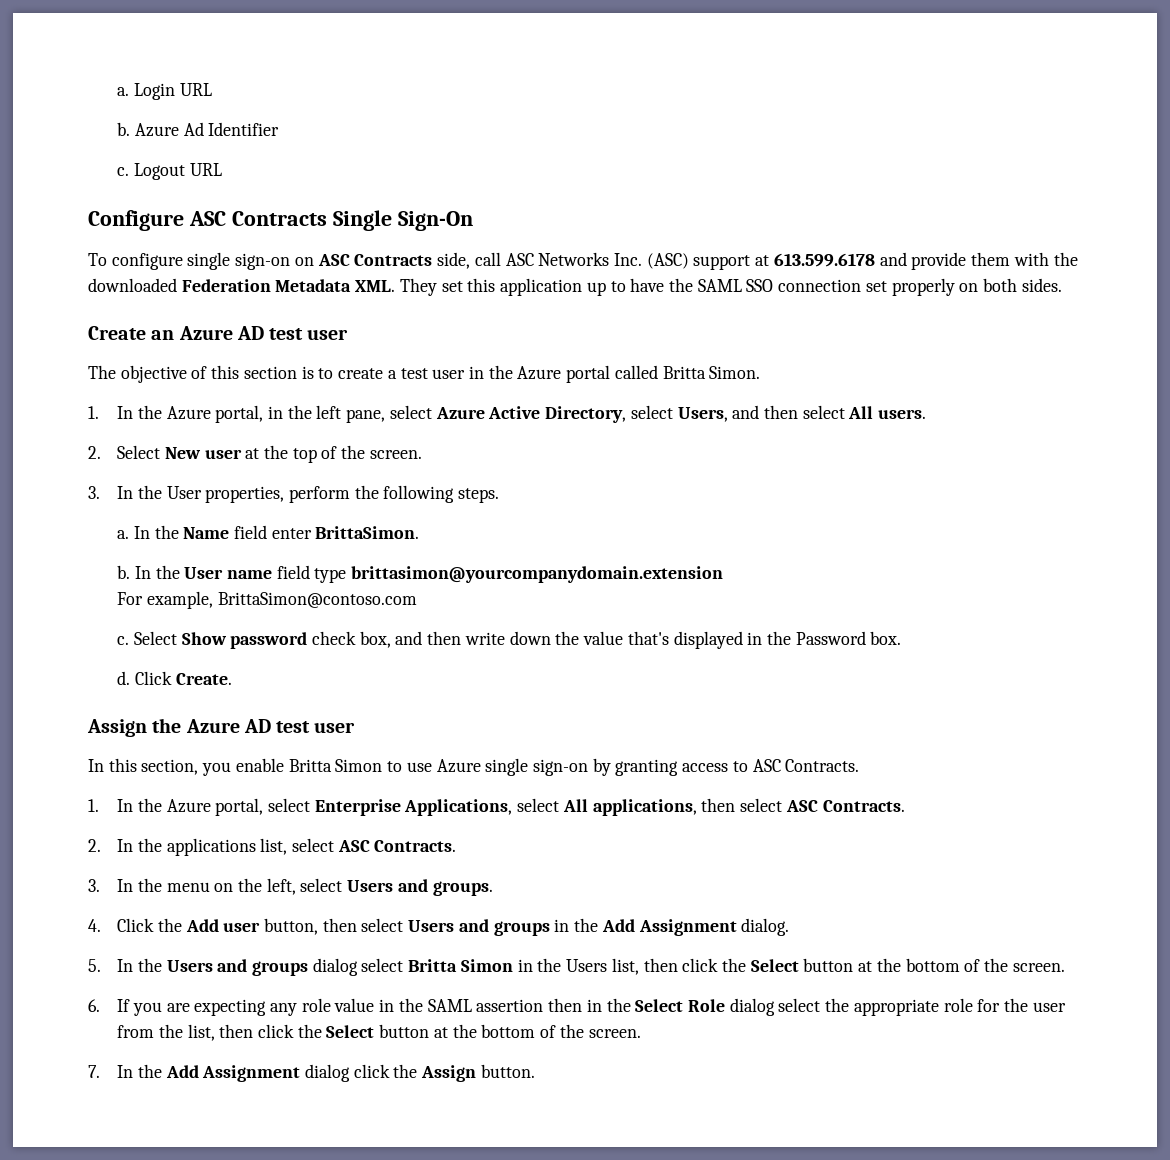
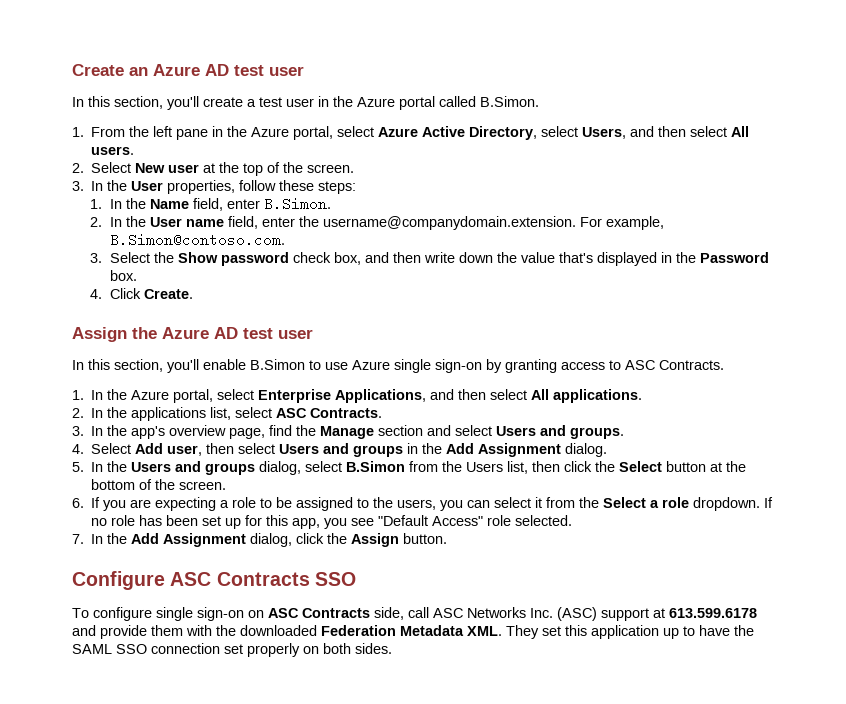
- a. Login URL
- b. Azure Ad Identifier
- c. Logout URL
+ Create an Azure AD test user
+ In this section, you'll create a test user in the Azure portal called B.Simon.
+ 1. From the left pane in the Azure portal, select Azure Active Directory, select Users, and then select All users.
+ 2. Select New user at the top of the screen.
+ 3. In the User properties, follow these steps:
+ 1. In the Name field, enter B.Simon.
+ 2. In the User name field, enter the username@companydomain.extension. For example, B.Simon@contoso.com.
+ 3. Select the Show password check box, and then write down the value that's displayed in the Password box.
+ 4. Click Create.
+ Assign the Azure AD test user
+ In this section, you'll enable B.Simon to use Azure single sign-on by granting access to ASC Contracts.
+ 1. In the Azure portal, select Enterprise Applications, and then select All applications.
+ 2. In the applications list, select ASC Contracts.
+ 3. In the app's overview page, find the Manage section and select Users and groups.
+ 4. Select Add user, then select Users and groups in the Add Assignment dialog.
+ 5. In the Users and groups dialog, select B.Simon from the Users list, then click the Select button at the bottom of the screen.
+ 6. If you are expecting a role to be assigned to the users, you can select it from the Select a role dropdown. If no role has been set up for this app, you see "Default Access" role selected.
+ 7. In the Add Assignment dialog, click the Assign button.
- Configure ASC Contracts Single Sign-On
+ Configure ASC Contracts SSO
- Create an Azure AD test user
- The objective of this section is to create a test user in the Azure portal called Britta Simon.
- 1. In the Azure portal, in the left pane, select Azure Active Directory, select Users, and then select All users.
- 2. Select New user at the top of the screen.
- 3. In the User properties, perform the following steps.
- a. In the Name field enter BrittaSimon.
- b. In the User name field type brittasimon@yourcompanydomain.extension
- For example, BrittaSimon@contoso.com
- c. Select Show password check box, and then write down the value that's displayed in the Password box.
- d. Click Create.
- Assign the Azure AD test user
- In this section, you enable Britta Simon to use Azure single sign-on by granting access to ASC Contracts.
- 1. In the Azure portal, select Enterprise Applications, select All applications, then select ASC Contracts.
- 2. In the applications list, select ASC Contracts.
- 3. In the menu on the left, select Users and groups.
- 4. Click the Add user button, then select Users and groups in the Add Assignment dialog.
- 5. In the Users and groups dialog select Britta Simon in the Users list, then click the Select button at the bottom of the screen.
- 6. If you are expecting any role value in the SAML assertion then in the Select Role dialog select the appropriate role for the user from the list, then click the Select button at the bottom of the screen.
- 7. In the Add Assignment dialog click the Assign button.

